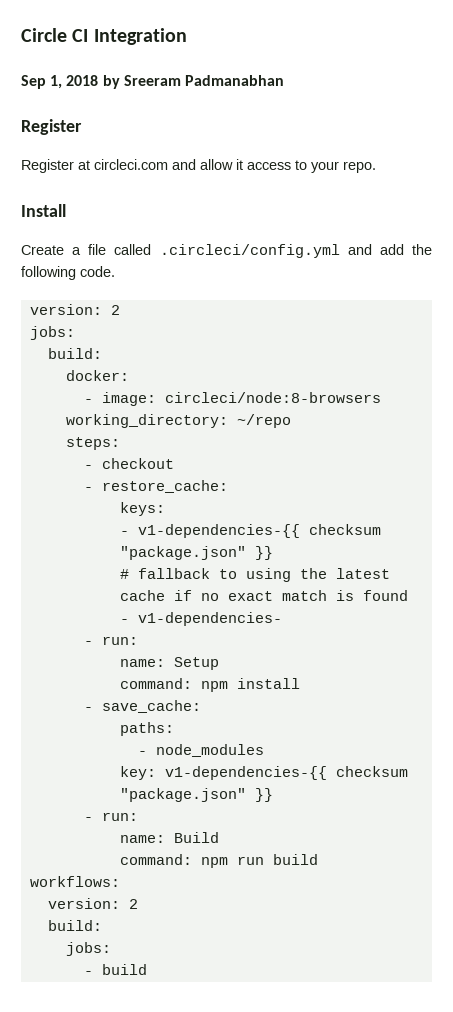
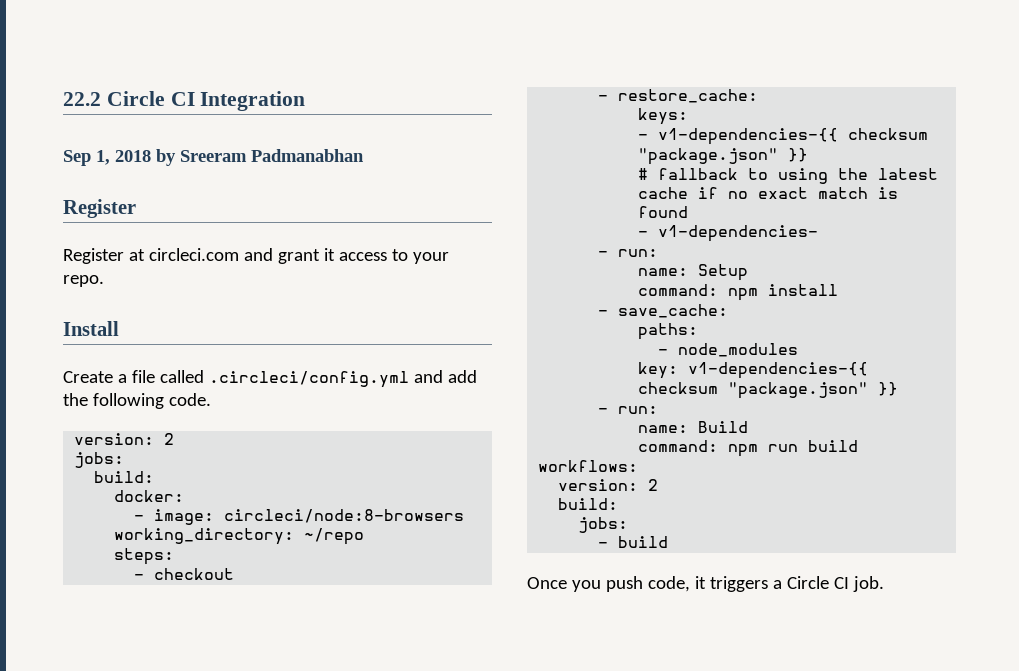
- Circle CI Integration
+ 22.2 Circle CI Integration
- Register at circleci.com and allow it access to your repo.
+ Register at circleci.com and grant it access to your repo.
+ Once you push code, it triggers a Circle CI job.

